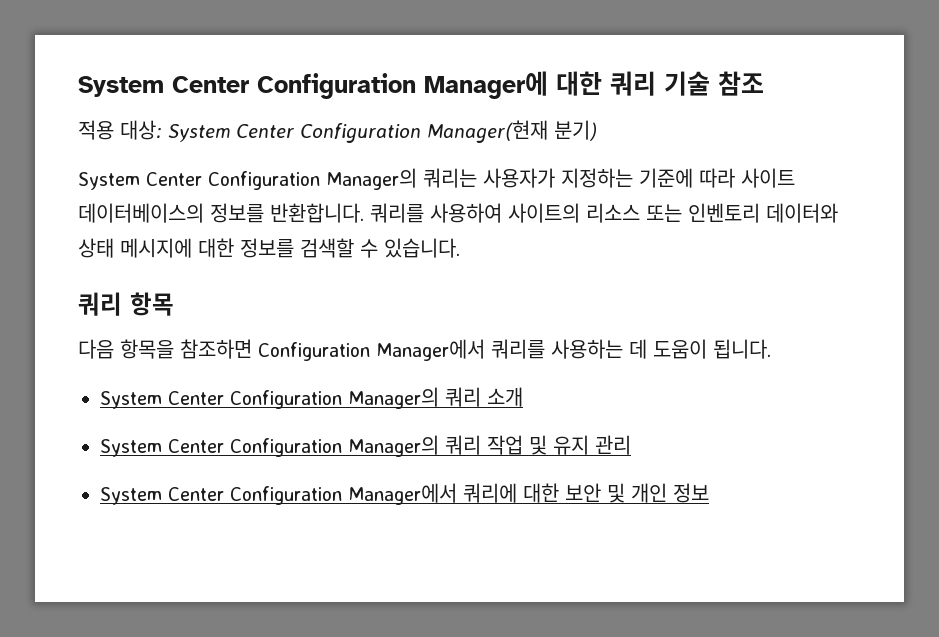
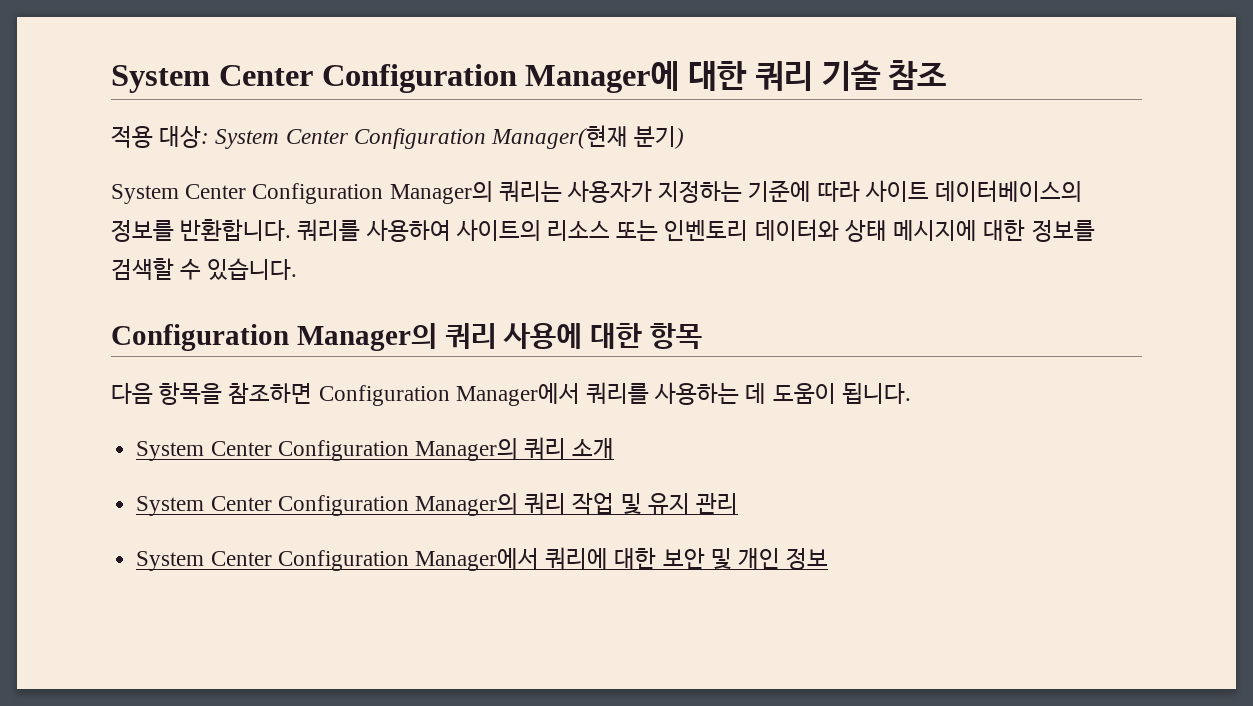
- 쿼리 항목
+ Configuration Manager의 쿼리 사용에 대한 항목

